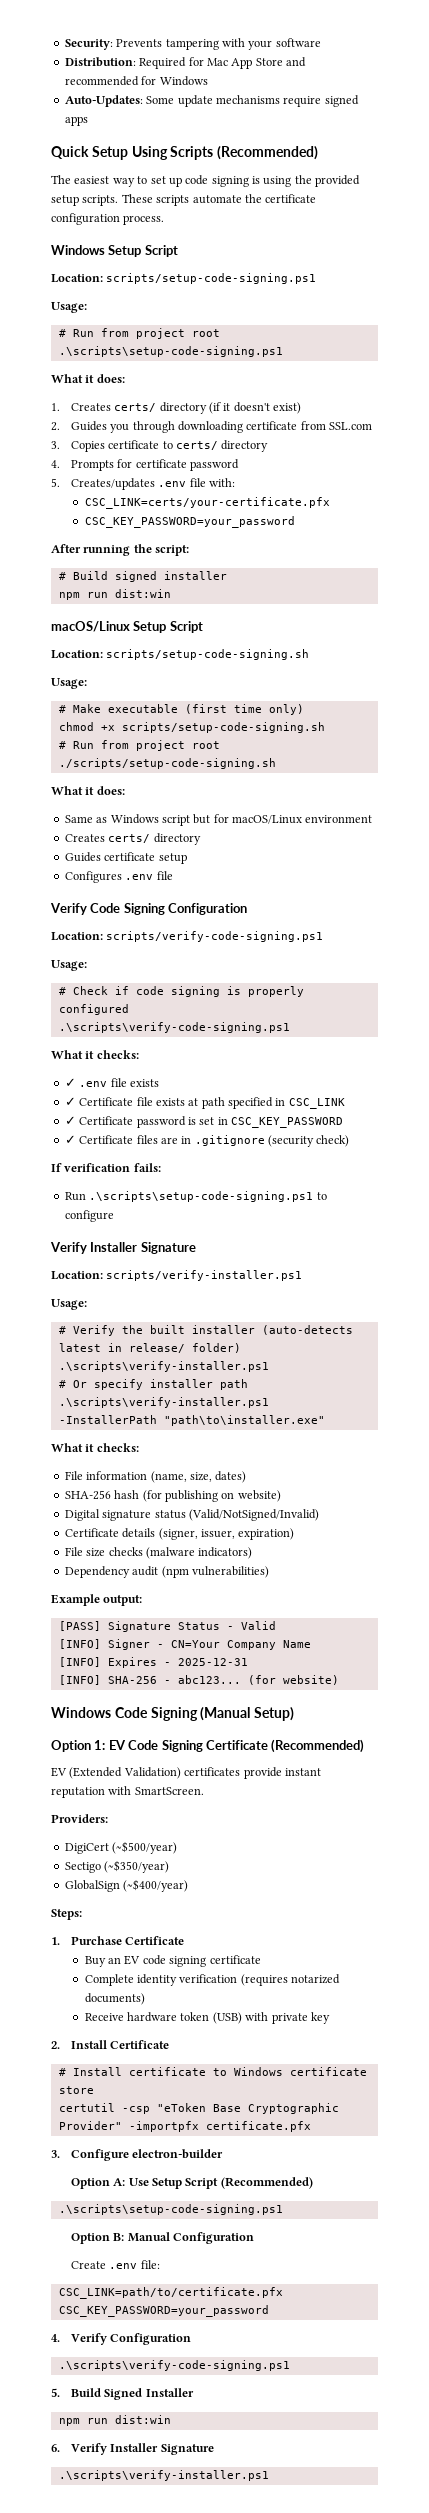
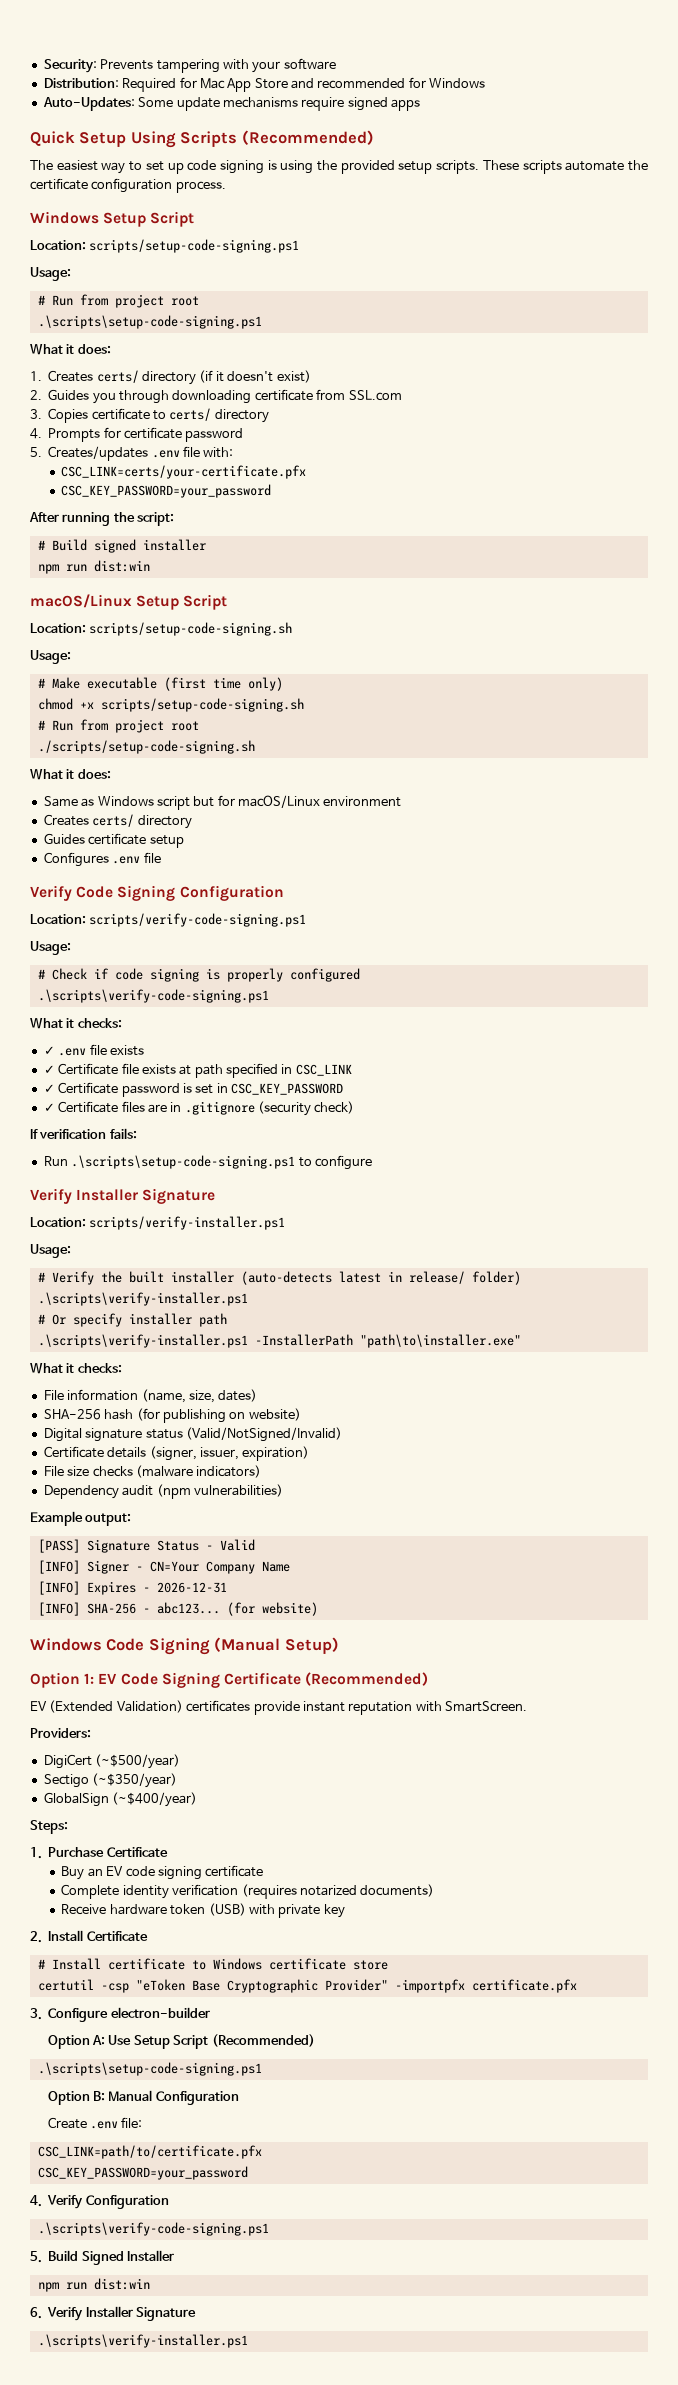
- [INFO] Expires - 2025-12-31
+ [INFO] Expires - 2026-12-31

